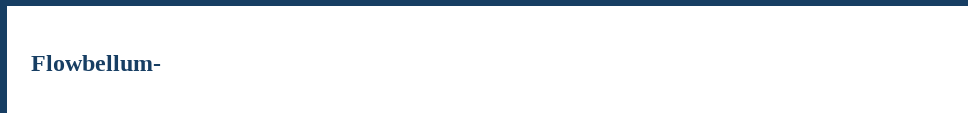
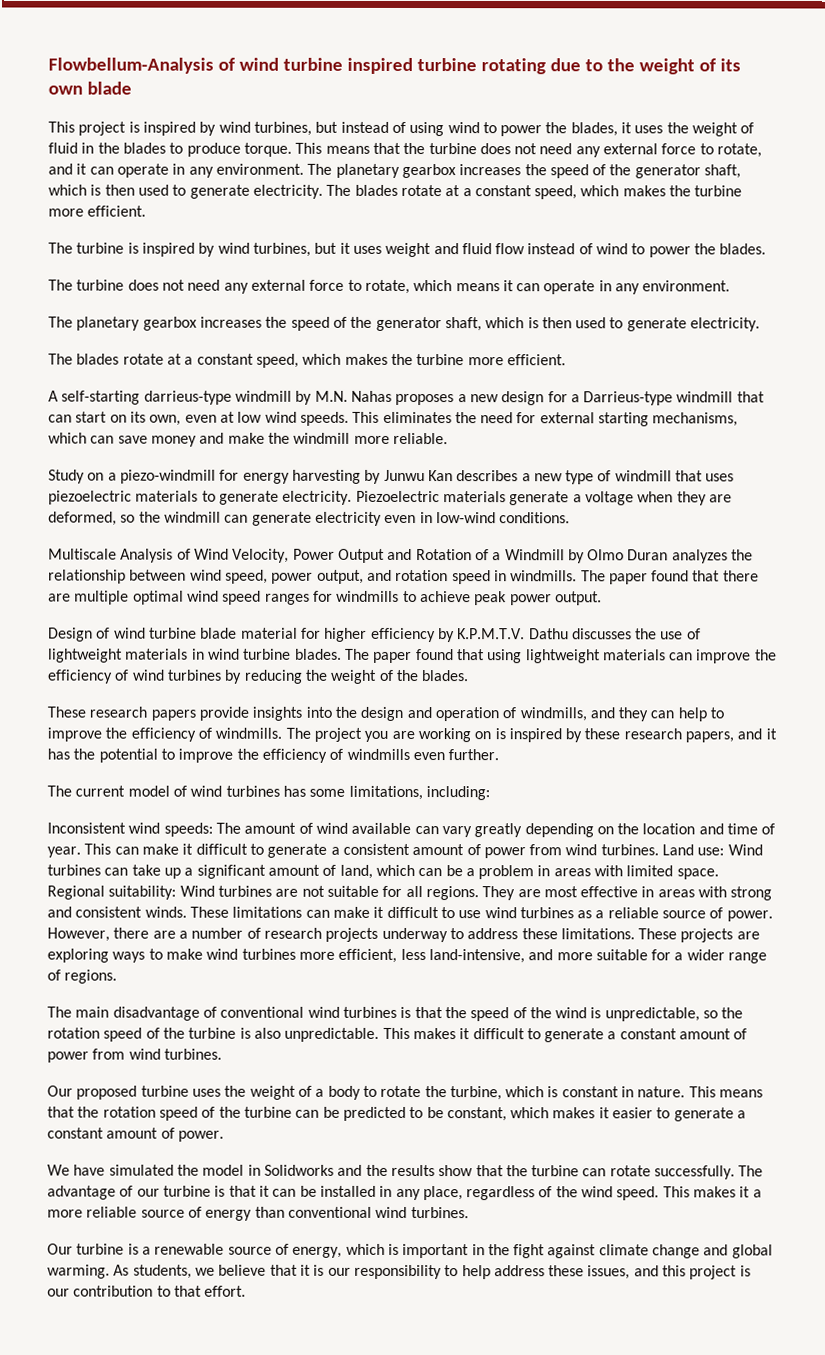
- Flowbellum-
+ Flowbellum-Analysis of wind turbine inspired turbine rotating due to the weight of its own blade
+ This project is inspired by wind turbines, but instead of using wind to power the blades, it uses the weight of fluid in the blades to produce torque. This means that the turbine does not need any external force to rotate, and it can operate in any environment. The planetary gearbox increases the speed of the generator shaft, which is then used to generate electricity. The blades rotate at a constant speed, which makes the turbine more efficient.
+ The turbine is inspired by wind turbines, but it uses weight and fluid flow instead of wind to power the blades.
+ The turbine does not need any external force to rotate, which means it can operate in any environment.
+ The planetary gearbox increases the speed of the generator shaft, which is then used to generate electricity.
+ The blades rotate at a constant speed, which makes the turbine more efficient.
+ A self-starting darrieus-type windmill by M.N. Nahas proposes a new design for a Darrieus-type windmill that can start on its own, even at low wind speeds. This eliminates the need for external starting mechanisms, which can save money and make the windmill more reliable.
+ Study on a piezo-windmill for energy harvesting by Junwu Kan describes a new type of windmill that uses piezoelectric materials to generate electricity. Piezoelectric materials generate a voltage when they are deformed, so the windmill can generate electricity even in low-wind conditions.
+ Multiscale Analysis of Wind Velocity, Power Output and Rotation of a Windmill by Olmo Duran analyzes the relationship between wind speed, power output, and rotation speed in windmills. The paper found that there are multiple optimal wind speed ranges for windmills to achieve peak power output.
+ Design of wind turbine blade material for higher efficiency by K.P.M.T.V. Dathu discusses the use of lightweight materials in wind turbine blades. The paper found that using lightweight materials can improve the efficiency of wind turbines by reducing the weight of the blades.
+ These research papers provide insights into the design and operation of windmills, and they can help to improve the efficiency of windmills. The project you are working on is inspired by these research papers, and it has the potential to improve the efficiency of windmills even further.
+ The current model of wind turbines has some limitations, including:
+ Inconsistent wind speeds: The amount of wind available can vary greatly depending on the location and time of year. This can make it difficult to generate a consistent amount of power from wind turbines. Land use: Wind turbines can take up a significant amount of land, which can be a problem in areas with limited space. Regional suitability: Wind turbines are not suitable for all regions. They are most effective in areas with strong and consistent winds. These limitations can make it difficult to use wind turbines as a reliable source of power. However, there are a number of research projects underway to address these limitations. These projects are exploring ways to make wind turbines more efficient, less land-intensive, and more suitable for a wider range of regions.
+ The main disadvantage of conventional wind turbines is that the speed of the wind is unpredictable, so the rotation speed of the turbine is also unpredictable. This makes it difficult to generate a constant amount of power from wind turbines.
+ Our proposed turbine uses the weight of a body to rotate the turbine, which is constant in nature. This means that the rotation speed of the turbine can be predicted to be constant, which makes it easier to generate a constant amount of power.
+ We have simulated the model in Solidworks and the results show that the turbine can rotate successfully. The advantage of our turbine is that it can be installed in any place, regardless of the wind speed. This makes it a more reliable source of energy than conventional wind turbines.
+ Our turbine is a renewable source of energy, which is important in the fight against climate change and global warming. As students, we believe that it is our responsibility to help address these issues, and this project is our contribution to that effort.

